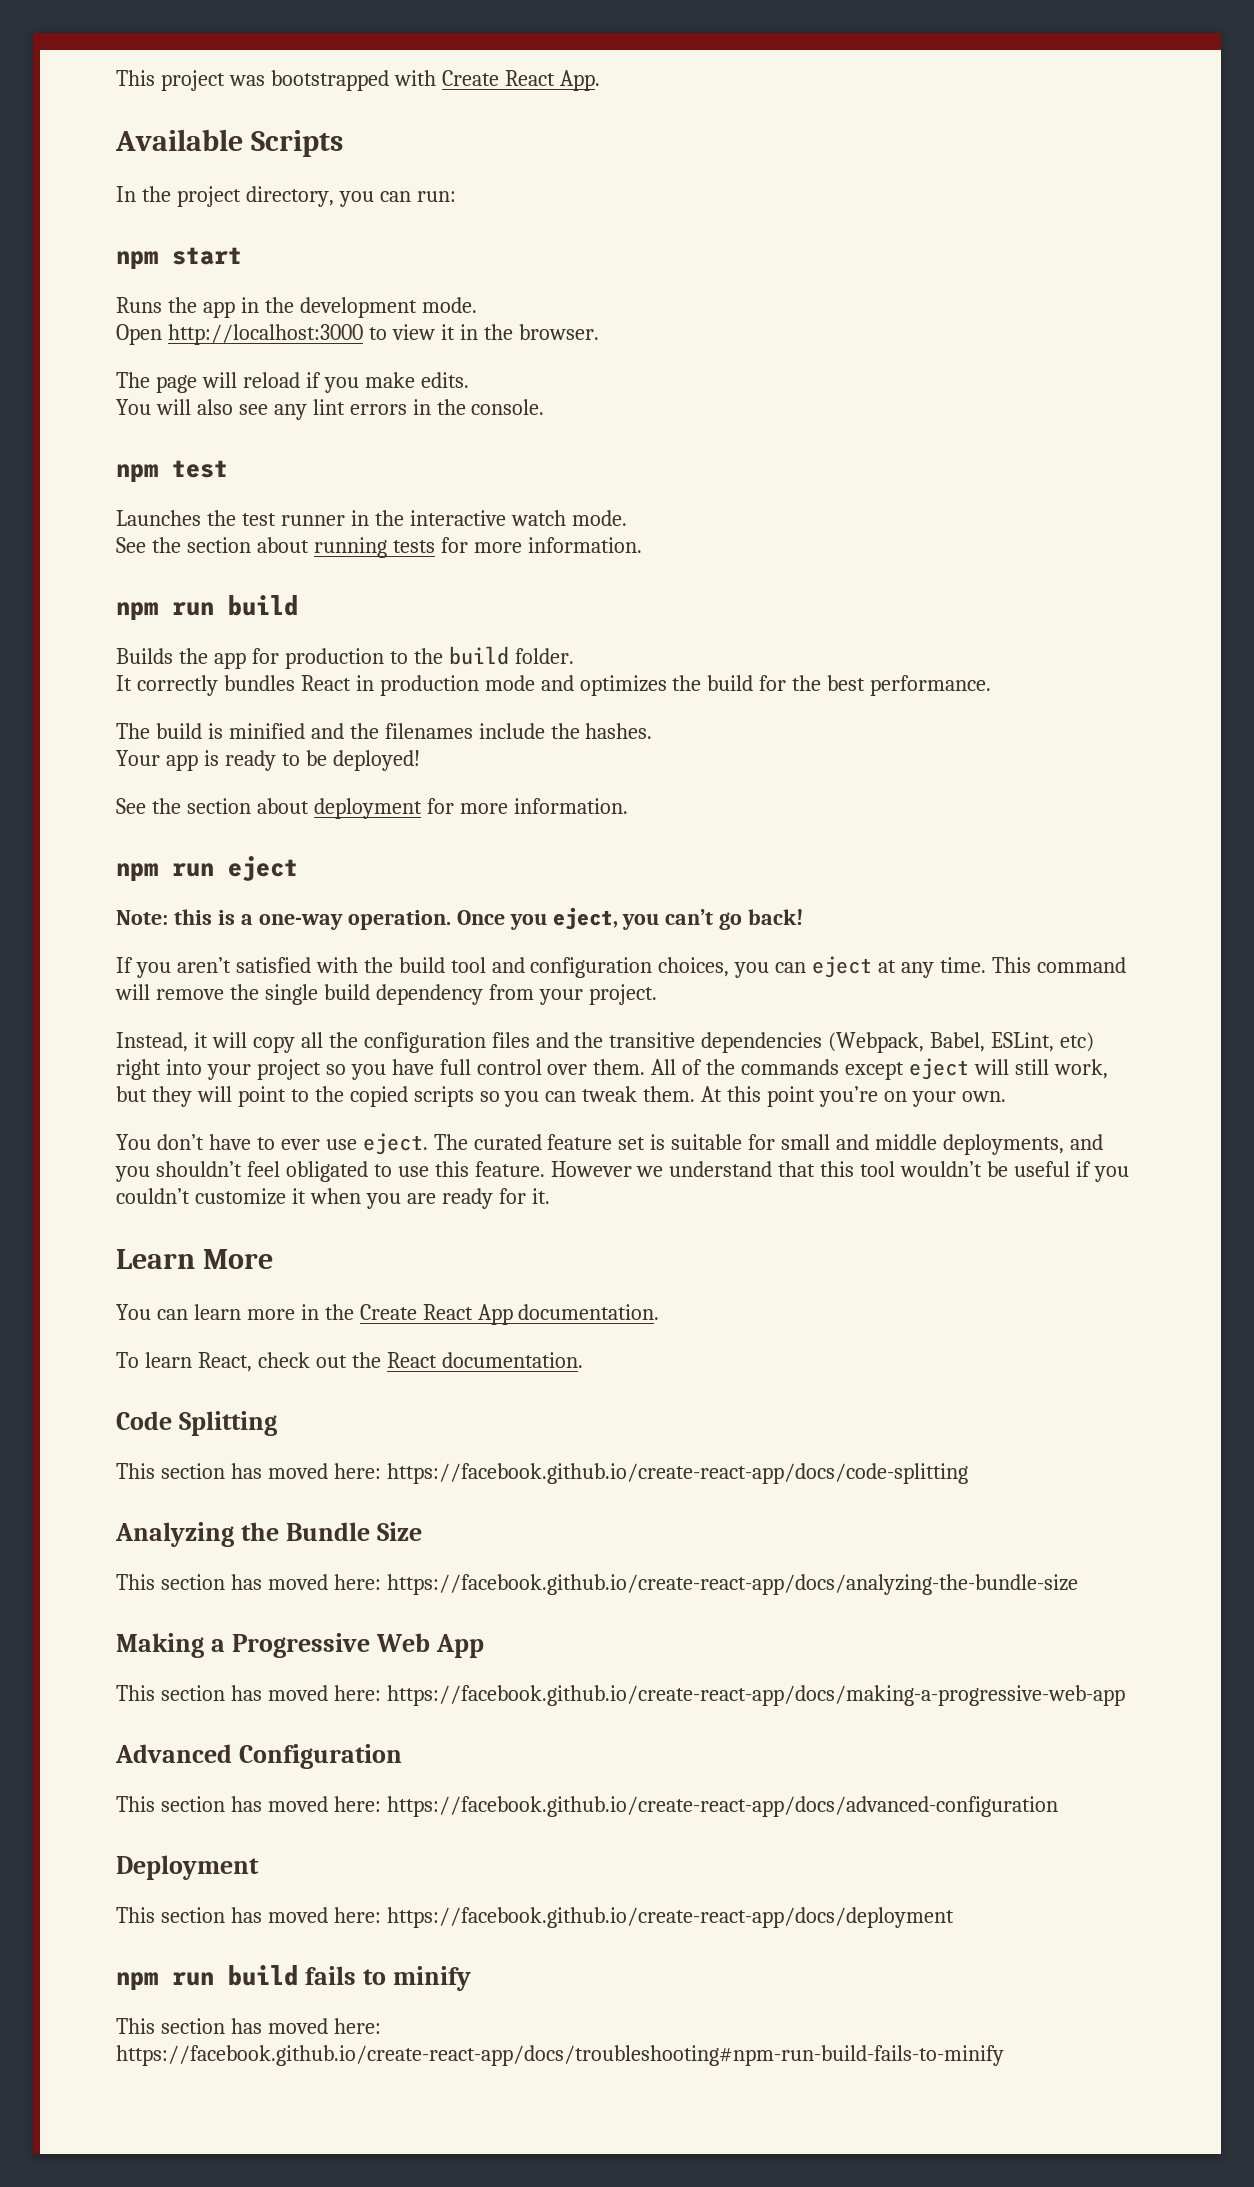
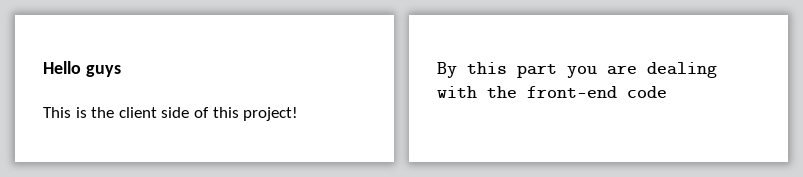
- This project was bootstrapped with Create React App.
- Available Scripts
- In the project directory, you can run:
- npm start
- Runs the app in the development mode.
- Open http://localhost:3000 to view it in the browser.
- The page will reload if you make edits.
- You will also see any lint errors in the console.
- npm test
- Launches the test runner in the interactive watch mode.
- See the section about running tests for more information.
- npm run build
- Builds the app for production to the build folder.
- It correctly bundles React in production mode and optimizes the build for the best performance.
- The build is minified and the filenames include the hashes.
- Your app is ready to be deployed!
- See the section about deployment for more information.
- npm run eject
- Note: this is a one-way operation. Once you eject, you can’t go back!
- If you aren’t satisfied with the build tool and configuration choices, you can eject at any time. This command will remove the single build dependency from your project.
- Instead, it will copy all the configuration files and the transitive dependencies (Webpack, Babel, ESLint, etc) right into your project so you have full control over them. All of the commands except eject will still work, but they will point to the copied scripts so you can tweak them. At this point you’re on your own.
- You don’t have to ever use eject. The curated feature set is suitable for small and middle deployments, and you shouldn’t feel obligated to use this feature. However we understand that this tool wouldn’t be useful if you couldn’t customize it when you are ready for it.
- Learn More
- You can learn more in the Create React App documentation.
- To learn React, check out the React documentation.
- Code Splitting
- This section has moved here: https://facebook.github.io/create-react-app/docs/code-splitting
- Analyzing the Bundle Size
- This section has moved here: https://facebook.github.io/create-react-app/docs/analyzing-the-bundle-size
- Making a Progressive Web App
- This section has moved here: https://facebook.github.io/create-react-app/docs/making-a-progressive-web-app
- Advanced Configuration
- This section has moved here: https://facebook.github.io/create-react-app/docs/advanced-configuration
- Deployment
- This section has moved here: https://facebook.github.io/create-react-app/docs/deployment
- npm run build fails to minify
- This section has moved here: https://facebook.github.io/create-react-app/docs/troubleshooting#npm-run-build-fails-to-minify
+ Hello guys
+ This is the client side of this project!
+ By this part you are dealing with the front-end code

